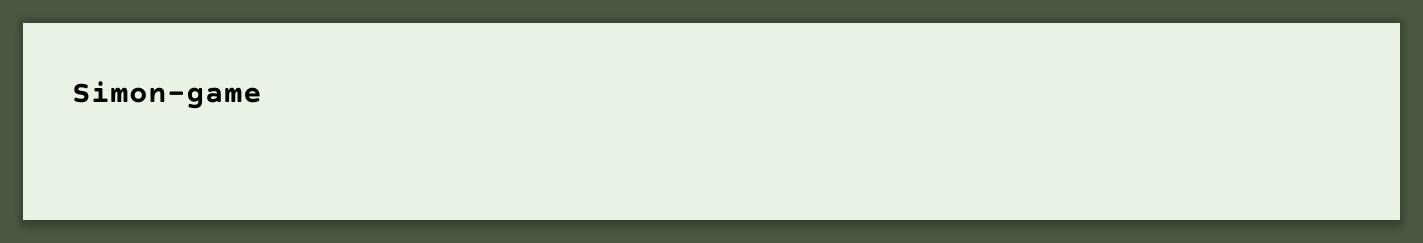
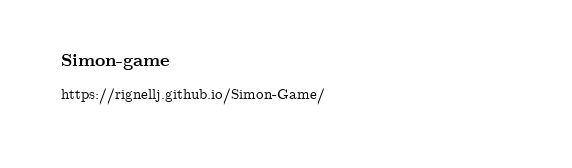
+ https://rignellj.github.io/Simon-Game/

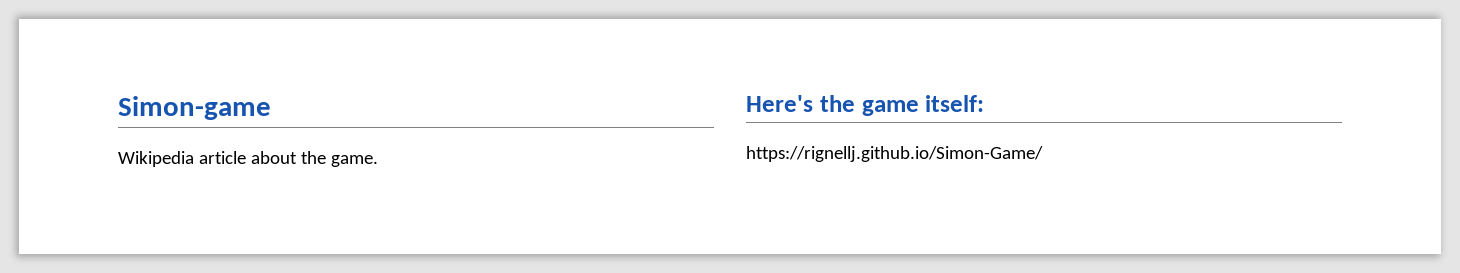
+ Wikipedia article about the game.
+ Here's the game itself:

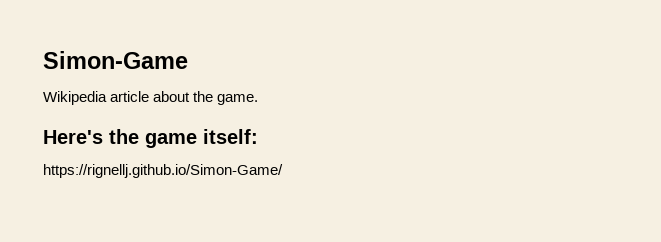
- Simon-game
+ Simon-Game

